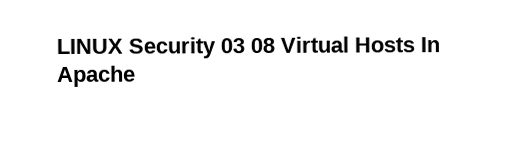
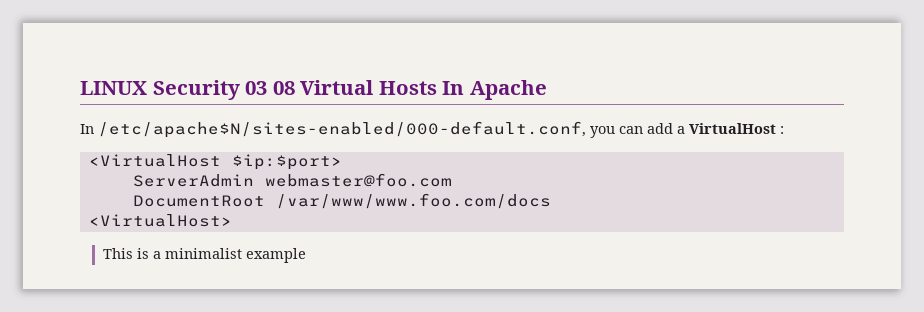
+ In /etc/apache$N/sites-enabled/000-default.conf, you can add a VirtualHost :
+ <VirtualHost $ip:$port>
+ ServerAdmin webmaster@foo.com
+ DocumentRoot /var/www/www.foo.com/docs
+ <VirtualHost>
+ This is a minimalist example

